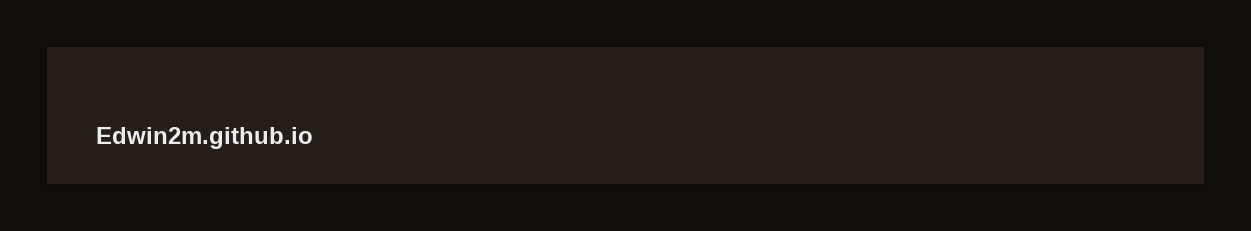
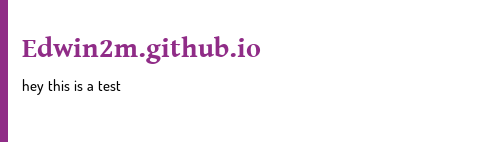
+ hey this is a test

